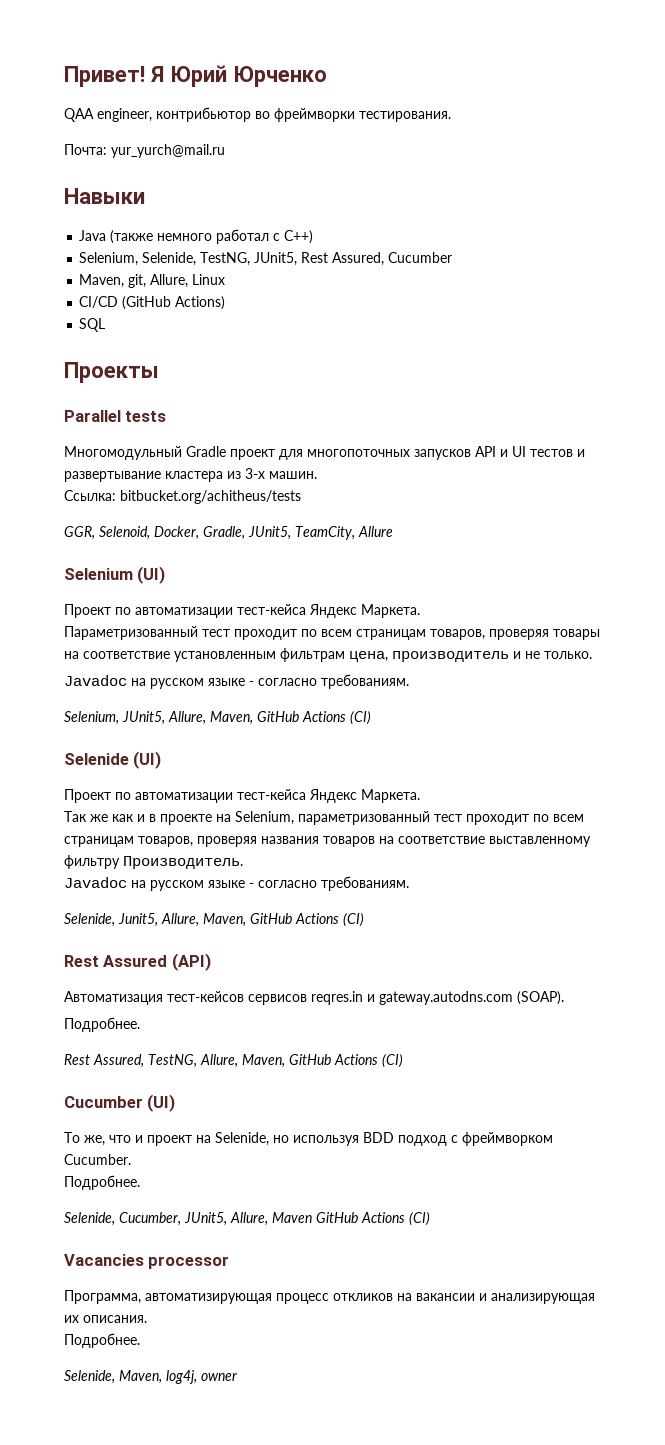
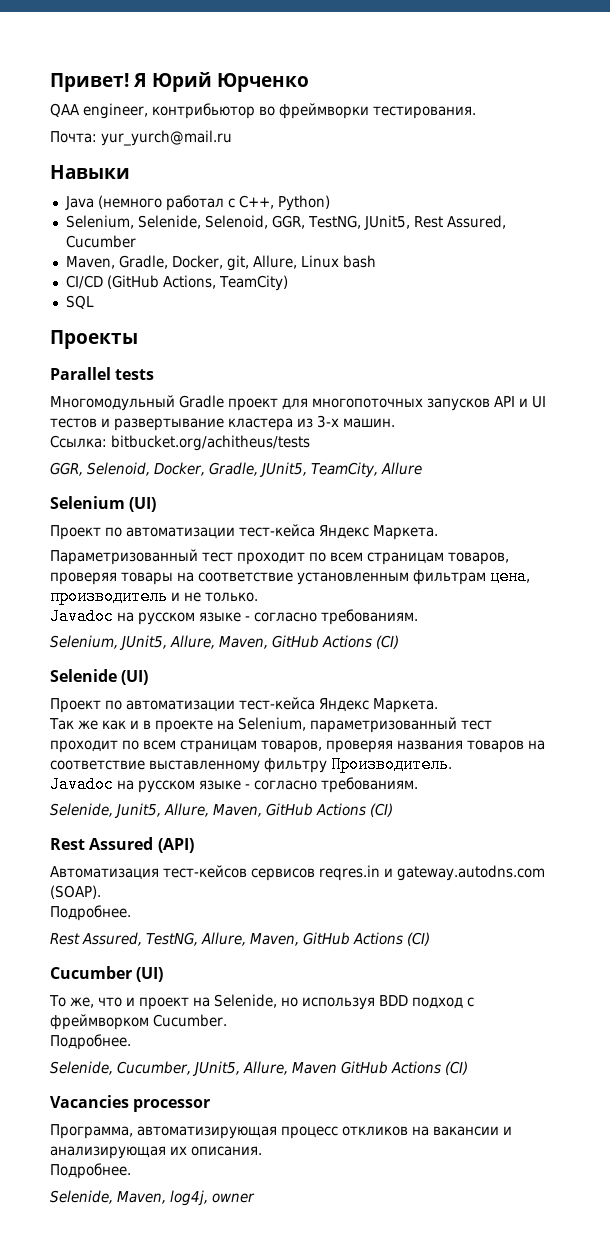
- Java (также немного работал с C++)
+ Java (немного работал с C++, Python)
- Selenium, Selenide, TestNG, JUnit5, Rest Assured, Cucumber
+ Selenium, Selenide, Selenoid, GGR, TestNG, JUnit5, Rest Assured, Cucumber
- Maven, git, Allure, Linux
+ Maven, Gradle, Docker, git, Allure, Linux bash
- CI/CD (GitHub Actions)
+ CI/CD (GitHub Actions, TeamCity)

